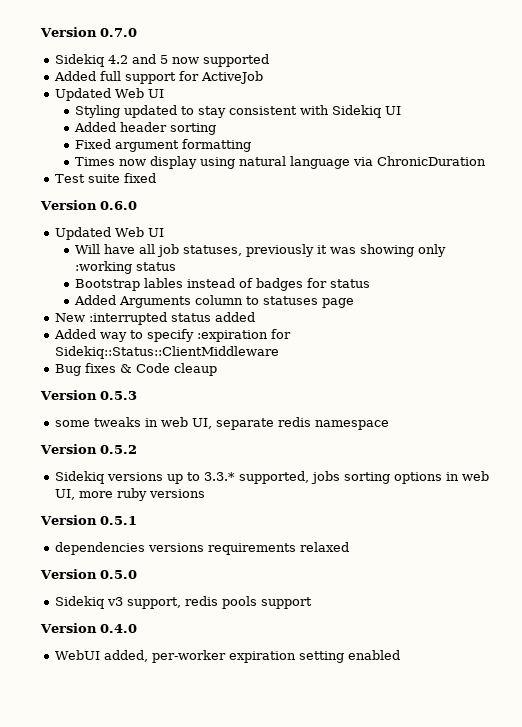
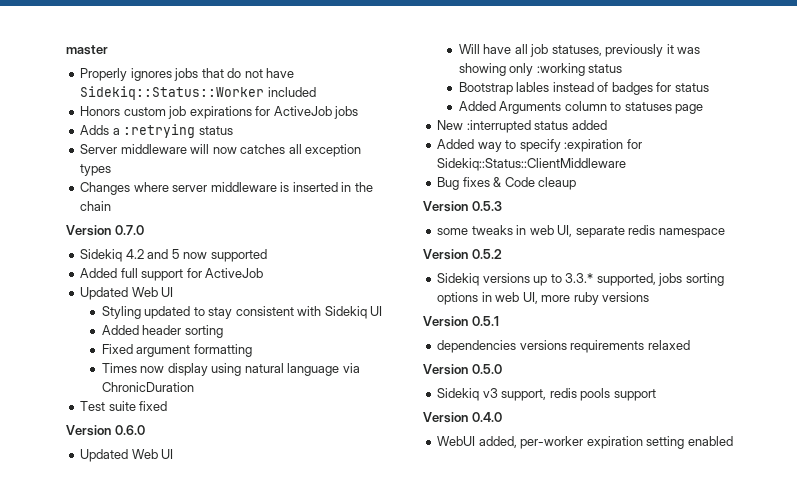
+ master
+ Properly ignores jobs that do not have Sidekiq::Status::Worker included
+ Honors custom job expirations for ActiveJob jobs
+ Adds a :retrying status
+ Server middleware will now catches all exception types
+ Changes where server middleware is inserted in the chain

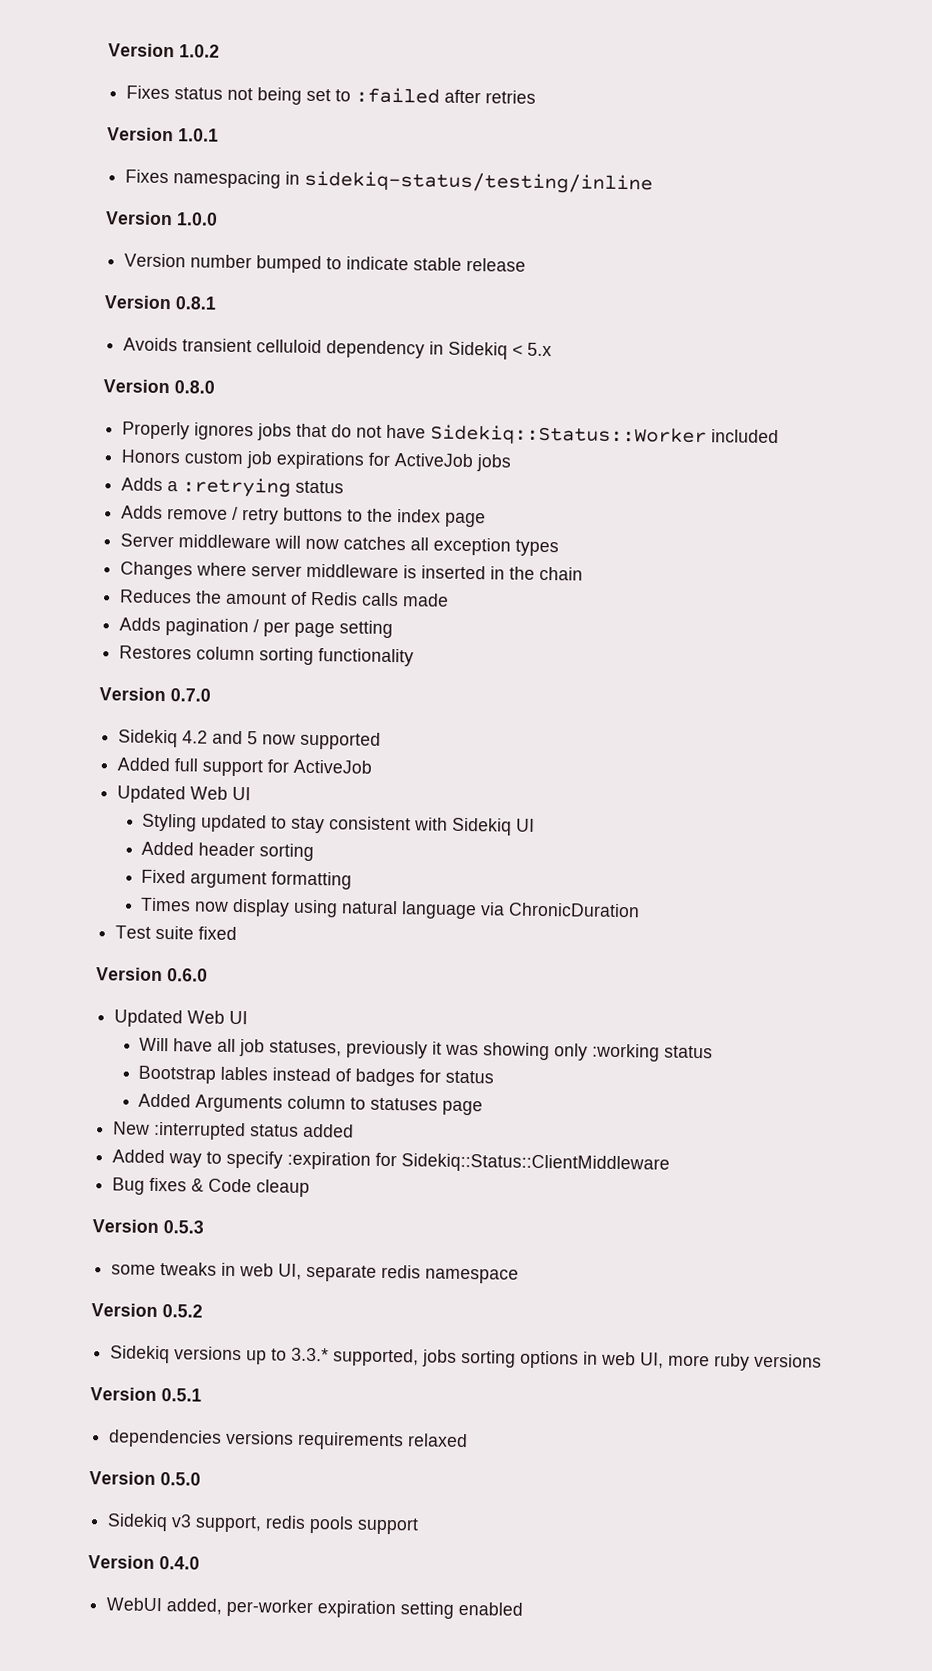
- master
+ Version 1.0.2
+ Fixes status not being set to :failed after retries
+ Version 1.0.1
+ Fixes namespacing in sidekiq-status/testing/inline
+ Version 1.0.0
+ Version number bumped to indicate stable release
+ Version 0.8.1
+ Avoids transient celluloid dependency in Sidekiq < 5.x
+ Version 0.8.0
+ Adds remove / retry buttons to the index page
+ Reduces the amount of Redis calls made
+ Adds pagination / per page setting
+ Restores column sorting functionality

